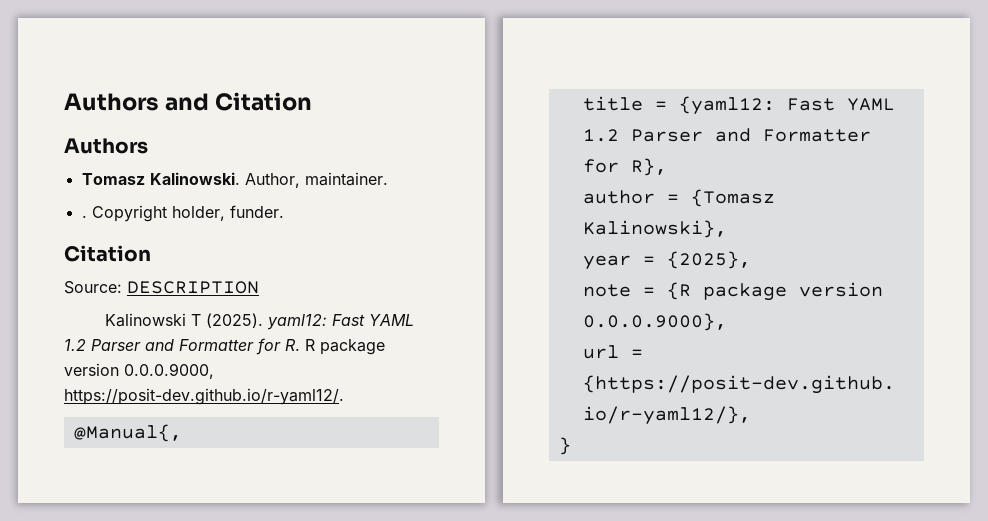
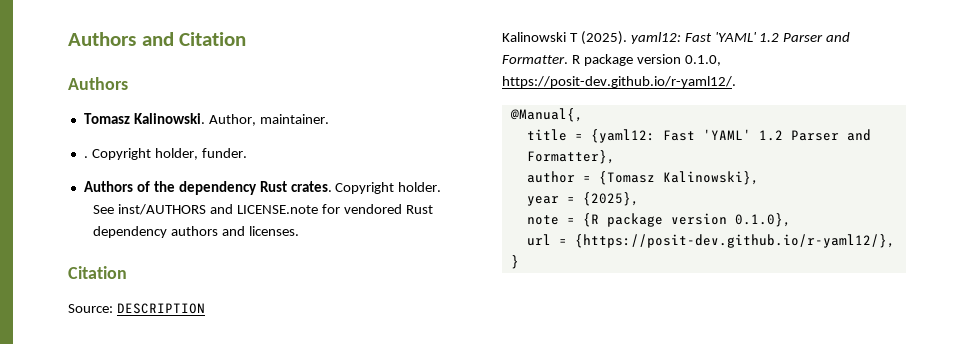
+ Authors of the dependency Rust crates. Copyright holder.
+ See inst/AUTHORS and LICENSE.note for vendored Rust dependency authors and licenses.
- Kalinowski T (2025). yaml12: Fast YAML 1.2 Parser and Formatter for R. R package version 0.0.0.9000, https://posit-dev.github.io/r-yaml12/.
+ Kalinowski T (2025). yaml12: Fast 'YAML' 1.2 Parser and Formatter. R package version 0.1.0, https://posit-dev.github.io/r-yaml12/.
- title = {yaml12: Fast YAML 1.2 Parser and Formatter for R},
+ title = {yaml12: Fast 'YAML' 1.2 Parser and Formatter},
- note = {R package version 0.0.0.9000},
+ note = {R package version 0.1.0},

